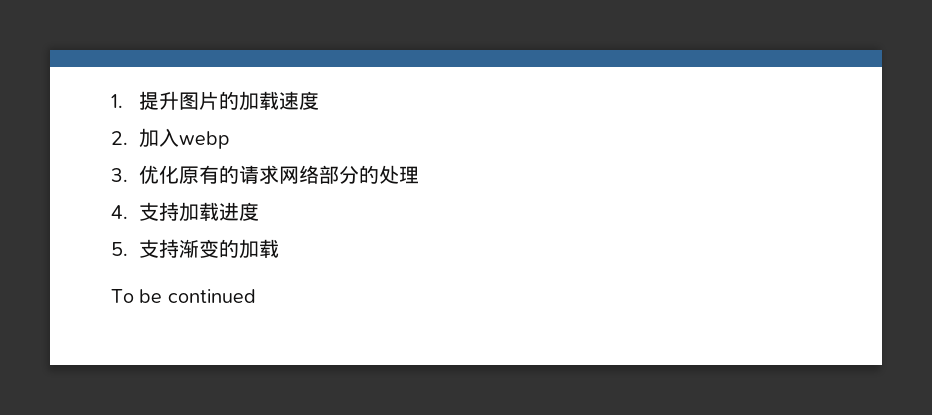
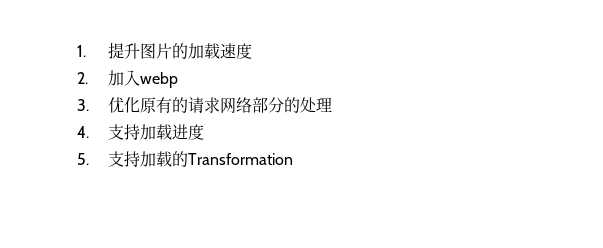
- 5.支持渐变的加载
- To be continued
+ 5.支持加载的Transformation

